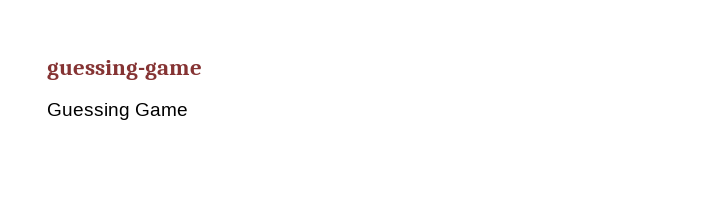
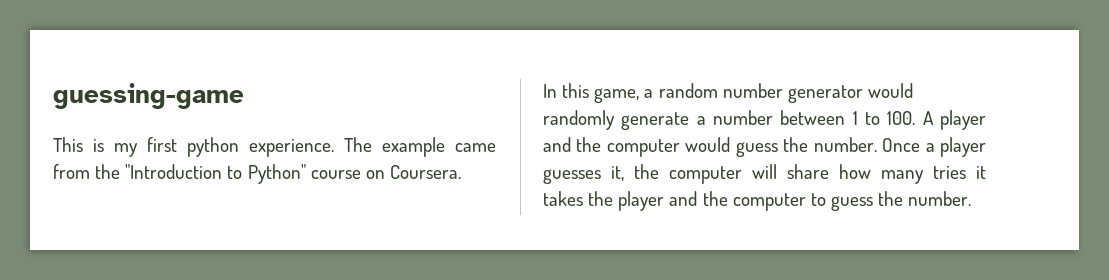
- Guessing Game
+ This is my first python experience. The example came from the "Introduction to Python" course on Coursera.
+ In this game, a random number generator would randomly generate a number between 1 to 100. A player and the computer would guess the number. Once a player guesses it, the computer will share how many tries it takes the player and the computer to guess the number.

